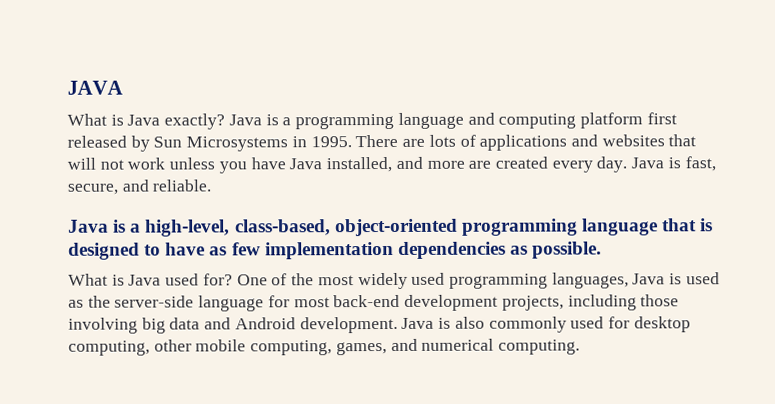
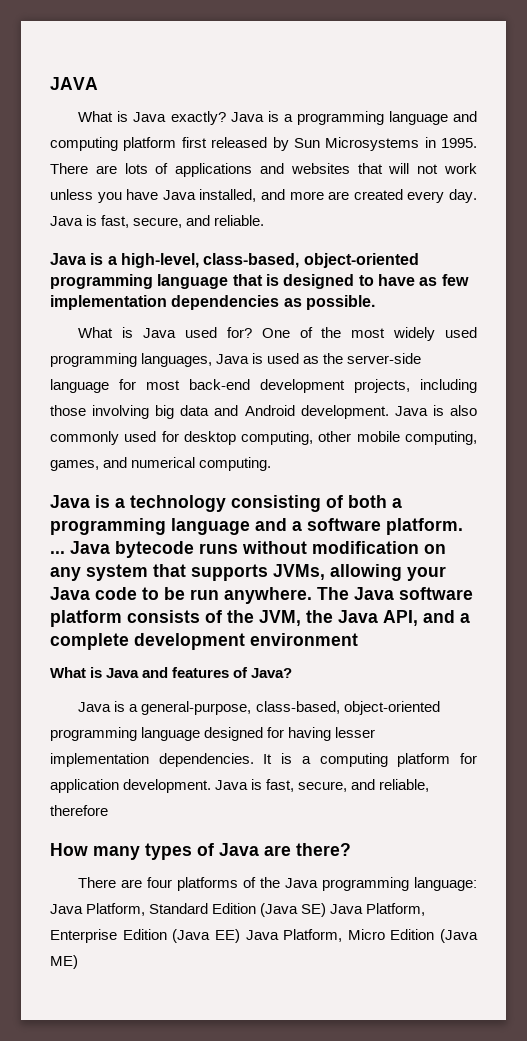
+ Java is a technology consisting of both a programming language and a software platform. ... Java bytecode runs without modification on any system that supports JVMs, allowing your Java code to be run anywhere. The Java software platform consists of the JVM, the Java API, and a complete development environment
+ What is Java and features of Java?
+ Java is a general-purpose, class-based, object-oriented programming language designed for having lesser implementation dependencies. It is a computing platform for application development. Java is fast, secure, and reliable, therefore
+ How many types of Java are there?
+ There are four platforms of the Java programming language: Java Platform, Standard Edition (Java SE) Java Platform, Enterprise Edition (Java EE) Java Platform, Micro Edition (Java ME)

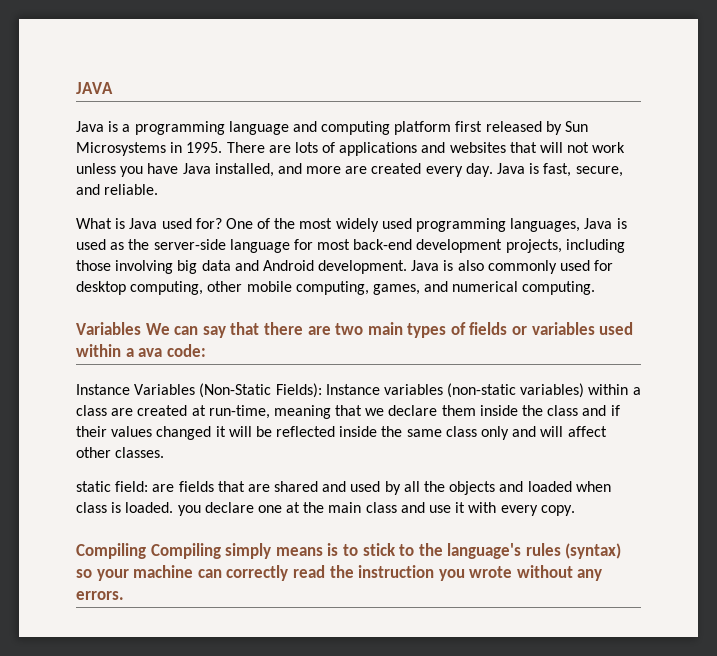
- What is Java exactly?
- Java is a high-level, class-based, object-oriented programming language that is designed to have as few implementation dependencies as possible.
- Java is a technology consisting of both a programming language and a software platform. ... Java bytecode runs without modification on any system that supports JVMs, allowing your Java code to be run anywhere. The Java software platform consists of the JVM, the Java API, and a complete development environment
- What is Java and features of Java?
- Java is a general-purpose, class-based, object-oriented programming language designed for having lesser implementation dependencies. It is a computing platform for application development. Java is fast, secure, and reliable, therefore
- How many types of Java are there?
- There are four platforms of the Java programming language: Java Platform, Standard Edition (Java SE) Java Platform, Enterprise Edition (Java EE) Java Platform, Micro Edition (Java ME)
+ Variables We can say that there are two main types of fields or variables used within a ava code:
+ Instance Variables (Non-Static Fields): Instance variables (non-static variables) within a class are created at run-time, meaning that we declare them inside the class and if their values changed it will be reflected inside the same class only and will affect other classes.
+ static field: are fields that are shared and used by all the objects and loaded when class is loaded. you declare one at the main class and use it with every copy.
+ Compiling Compiling simply means is to stick to the language's rules (syntax) so your machine can correctly read the instruction you wrote without any errors.

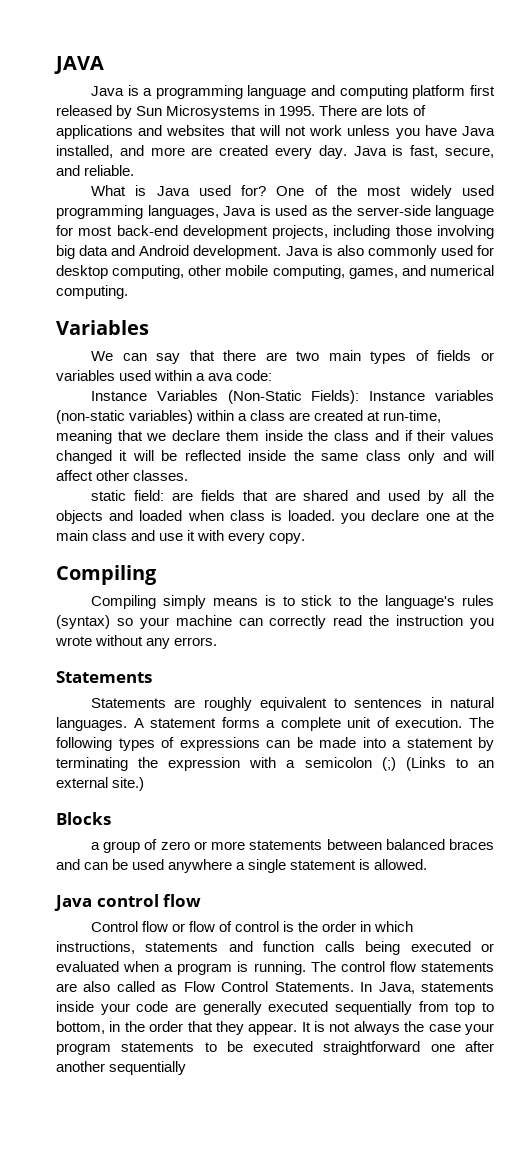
  Java is also commonly used for desktop computing, other mobile computing, games, and numerical computing.
- Variables We can say that there are two main types of fields or variables used within a ava code:
+ Variables
+ We can say that there are two main types of fields or variables used within a ava code:
  static field: are fields that are shared and used by all the objects and loaded when class is loaded. you declare one at the main class and use it with every copy.
- Compiling Compiling simply means is to stick to the language's rules (syntax) so your machine can correctly read the instruction you wrote without any errors.
+ Compiling
+ Compiling simply means is to stick to the language's rules (syntax) so your machine can correctly read the instruction you wrote without any errors.
+ Statements
+ Statements are roughly equivalent to sentences in natural languages. A statement forms a complete unit of execution. The following types of expressions can be made into a statement by terminating the expression with a semicolon (;) (Links to an external site.)
+ Blocks
+ a group of zero or more statements between balanced braces and can be used anywhere a single statement is allowed.
+ Java control flow
+ Control flow or flow of control is the order in which instructions, statements and function calls being executed or evaluated when a program is running. The control flow statements are also called as Flow Control Statements. In Java, statements inside your code are generally executed sequentially from top to bottom, in the order that they appear. It is not always the case your program statements to be executed straightforward one after another sequentially

